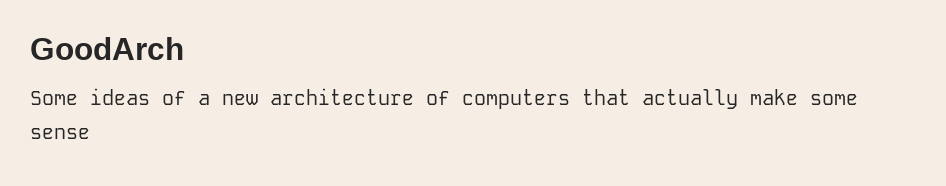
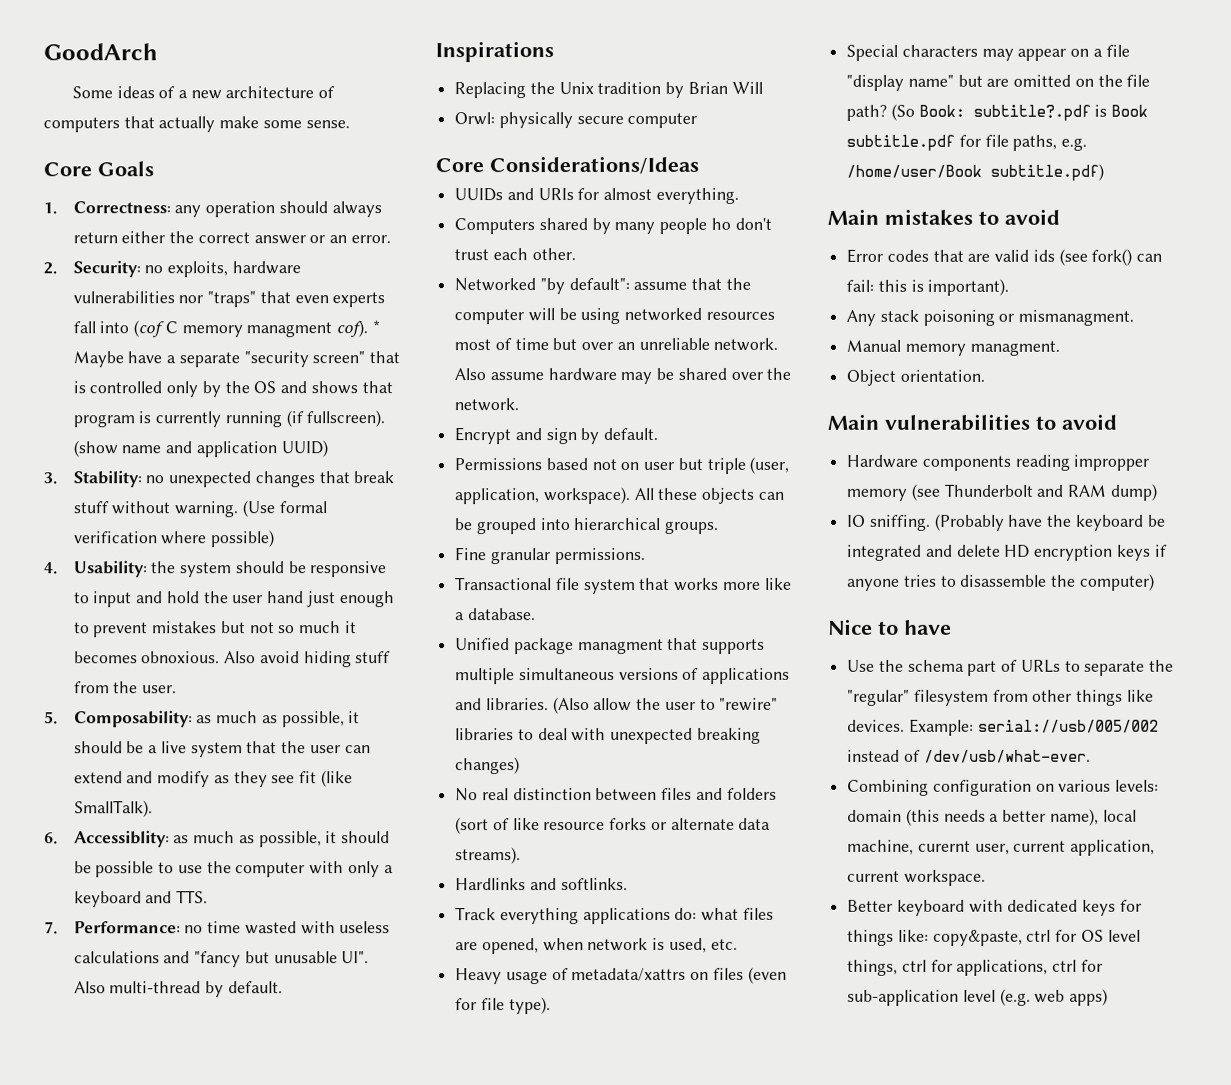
- Some ideas of a new architecture of computers that actually make some sense
+ Some ideas of a new architecture of computers that actually make some sense.
+ Core Goals
+ 1. Correctness: any operation should always return either the correct answer or an error.
+ 2. Security: no exploits, hardware vulnerabilities nor "traps" that even experts fall into (cof C memory managment cof). * Maybe have a separate "security screen" that is controlled only by the OS and shows that program is currently running (if fullscreen). (show name and application UUID)
+ 3. Stability: no unexpected changes that break stuff without warning. (Use formal verification where possible)
+ 4. Usability: the system should be responsive to input and hold the user hand just enough to prevent mistakes but not so much it becomes obnoxious. Also avoid hiding stuff from the user.
+ 5. Composability: as much as possible, it should be a live system that the user can extend and modify as they see fit (like SmallTalk).
+ 6. Accessiblity: as much as possible, it should be possible to use the computer with only a keyboard and TTS.
+ 7. Performance: no time wasted with useless calculations and "fancy but unusable UI". Also multi-thread by default.
+ Inspirations
+ Replacing the Unix tradition by Brian Will
+ Orwl: physically secure computer
+ Core Considerations/Ideas
+ UUIDs and URIs for almost everything.
+ Computers shared by many people ho don't trust each other.
+ Networked "by default": assume that the computer will be using networked resources most of time but over an unreliable network. Also assume hardware may be shared over the network.
+ Encrypt and sign by default.
+ Permissions based not on user but triple (user, application, workspace). All these objects can be grouped into hierarchical groups.
+ Fine granular permissions.
+ Transactional file system that works more like a database.
+ Unified package managment that supports multiple simultaneous versions of applications and libraries. (Also allow the user to "rewire" libraries to deal with unexpected breaking changes)
+ No real distinction between files and folders (sort of like resource forks or alternate data streams).
+ Hardlinks and softlinks.
+ Track everything applications do: what files are opened, when network is used, etc.
+ Heavy usage of metadata/xattrs on files (even for file type).
+ Special characters may appear on a file "display name" but are omitted on the file path? (So Book: subtitle?.pdf is Book subtitle.pdf for file paths, e.g. /home/user/Book subtitle.pdf)
+ Main mistakes to avoid
+ Error codes that are valid ids (see fork() can fail: this is important).
+ Any stack poisoning or mismanagment.
+ Manual memory managment.
+ Object orientation.
+ Main vulnerabilities to avoid
+ Hardware components reading impropper memory (see Thunderbolt and RAM dump)
+ IO sniffing. (Probably have the keyboard be integrated and delete HD encryption keys if anyone tries to disassemble the computer)
+ Nice to have
+ Use the schema part of URLs to separate the "regular" filesystem from other things like devices. Example: serial://usb/005/002 instead of /dev/usb/what-ever.
+ Combining configuration on various levels: domain (this needs a better name), local machine, curernt user, current application, current workspace.
+ Better keyboard with dedicated keys for things like: copy&paste, ctrl for OS level things, ctrl for applications, ctrl for sub-application level (e.g. web apps)

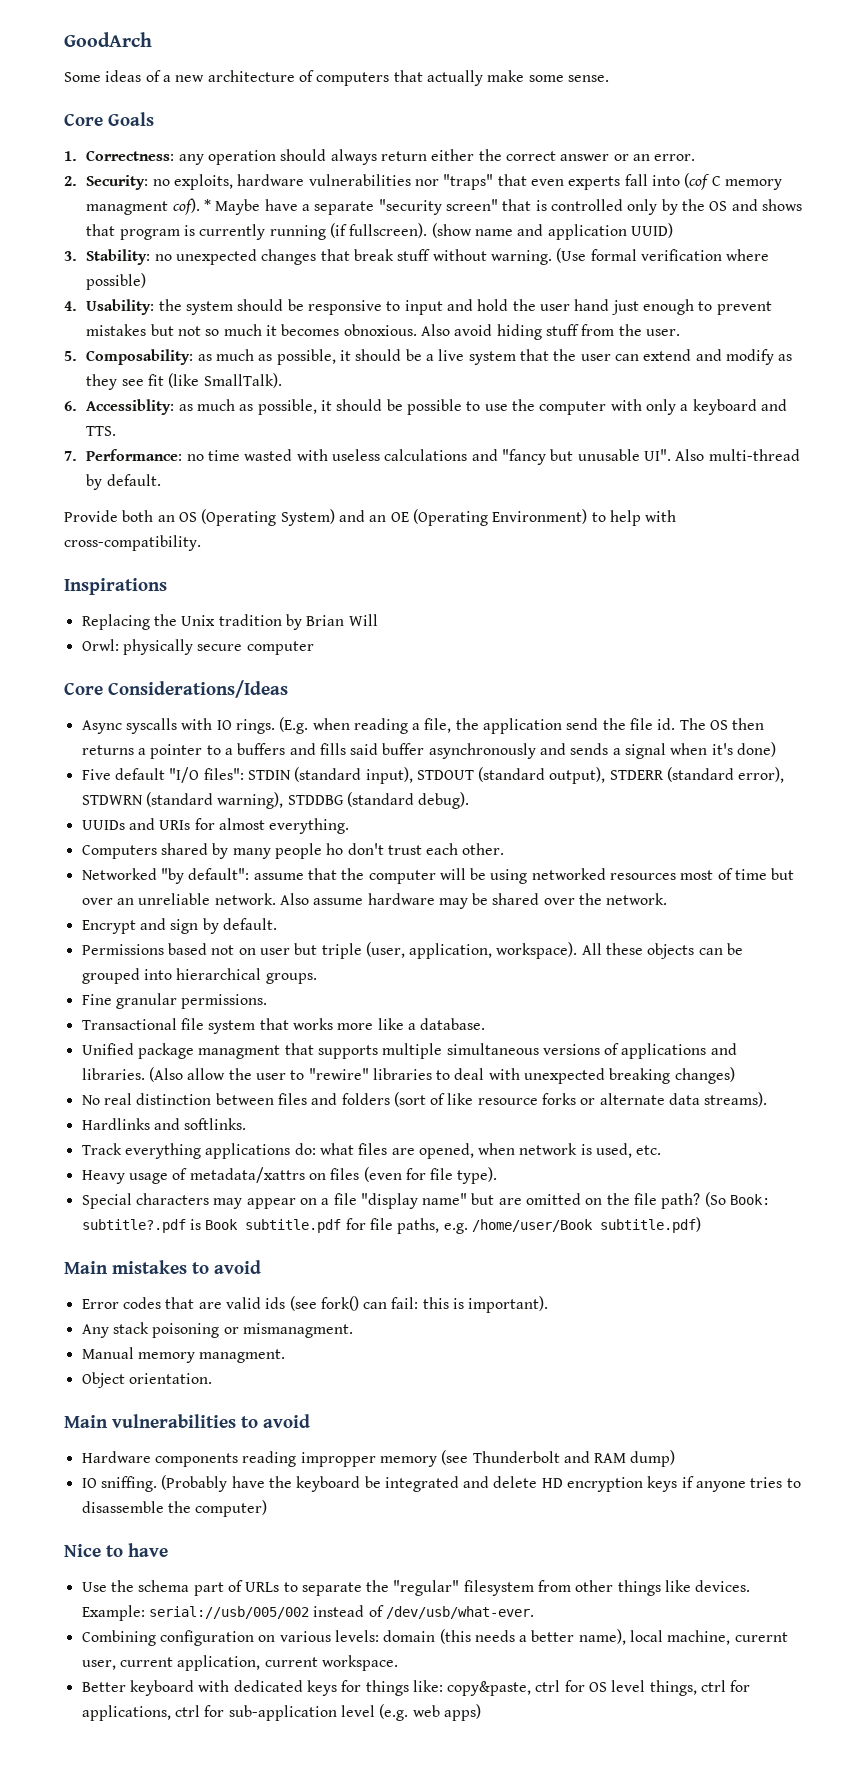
+ Provide both an OS (Operating System) and an OE (Operating Environment) to help with cross-compatibility.
+ Async syscalls with IO rings. (E.g. when reading a file, the application send the file id. The OS then returns a pointer to a buffers and fills said buffer asynchronously and sends a signal when it's done)
+ Five default "I/O files": STDIN (standard input), STDOUT (standard output), STDERR (standard error), STDWRN (standard warning), STDDBG (standard debug).

